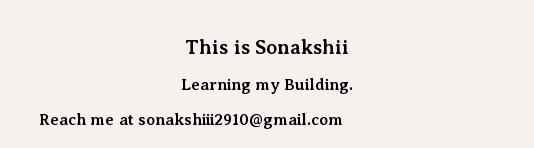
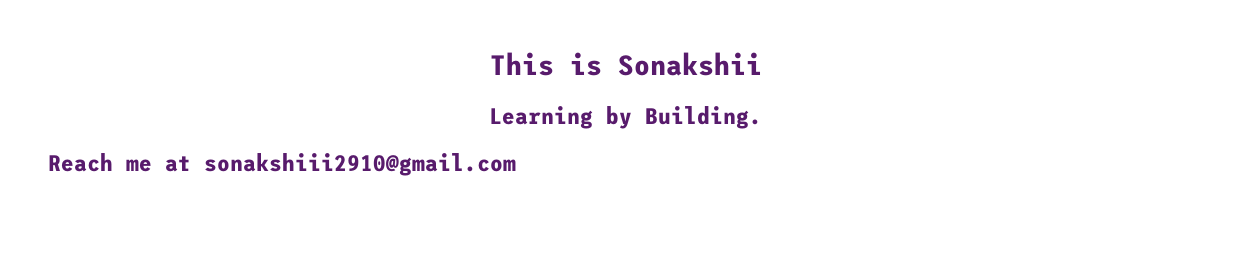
- Learning my Building.
+ Learning by Building.

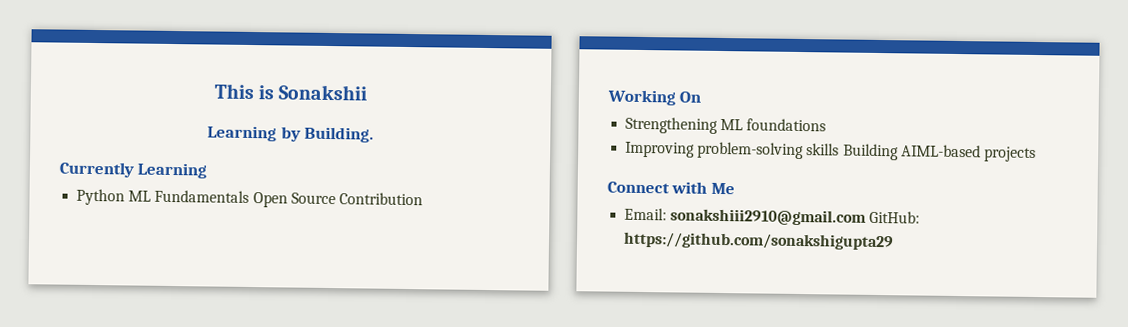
- Reach me at sonakshiii2910@gmail.com
+ Currently Learning
+ Python ML Fundamentals Open Source Contribution
+ Working On
+ Strengthening ML foundations
+ Improving problem-solving skills Building AIML-based projects
+ Connect with Me
+ Email: sonakshiii2910@gmail.com GitHub: https://github.com/sonakshigupta29

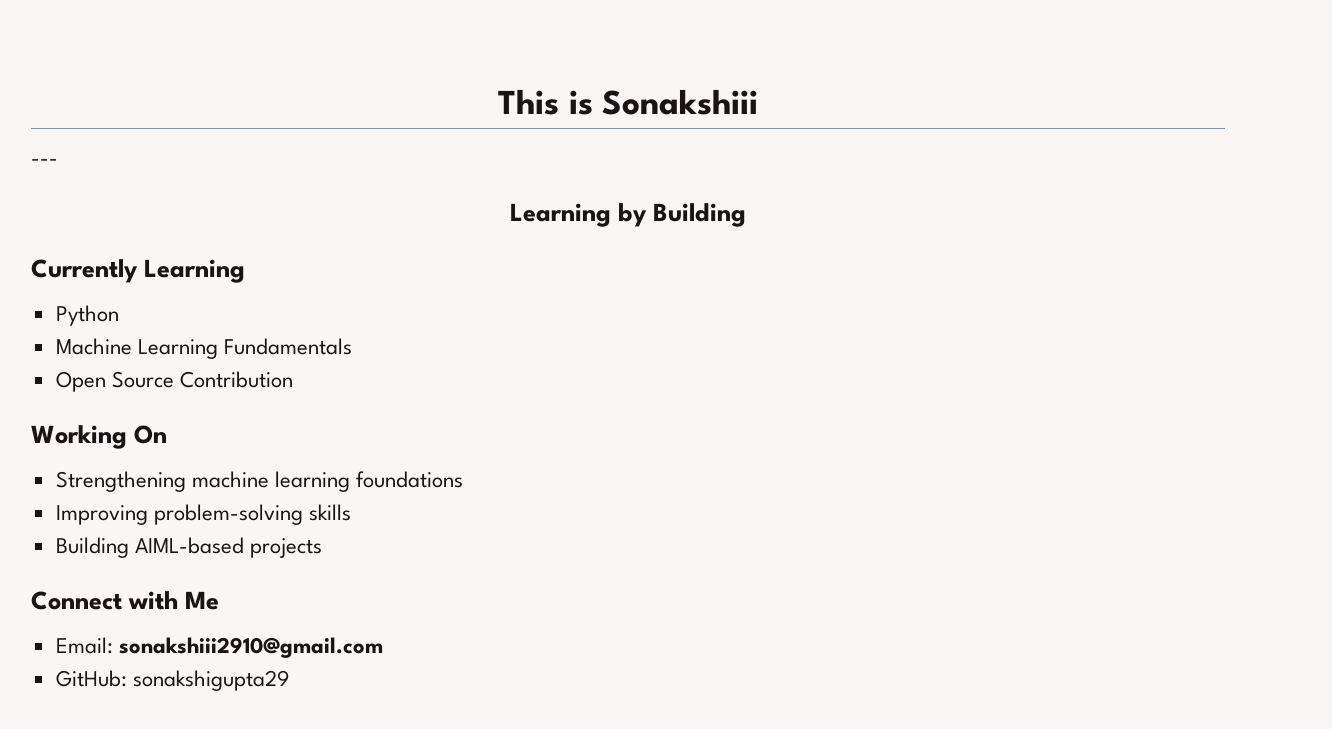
- This is Sonakshii
+ This is Sonakshiii
+ ---
- Learning by Building.
+ Learning by Building
- Python ML Fundamentals Open Source Contribution
+ Python
+ Machine Learning Fundamentals
+ Open Source Contribution
- Strengthening ML foundations
+ Strengthening machine learning foundations
- Improving problem-solving skills Building AIML-based projects
+ Improving problem-solving skills
+ Building AIML-based projects
- Email: sonakshiii2910@gmail.com GitHub: https://github.com/sonakshigupta29
+ Email: sonakshiii2910@gmail.com
+ GitHub: sonakshigupta29

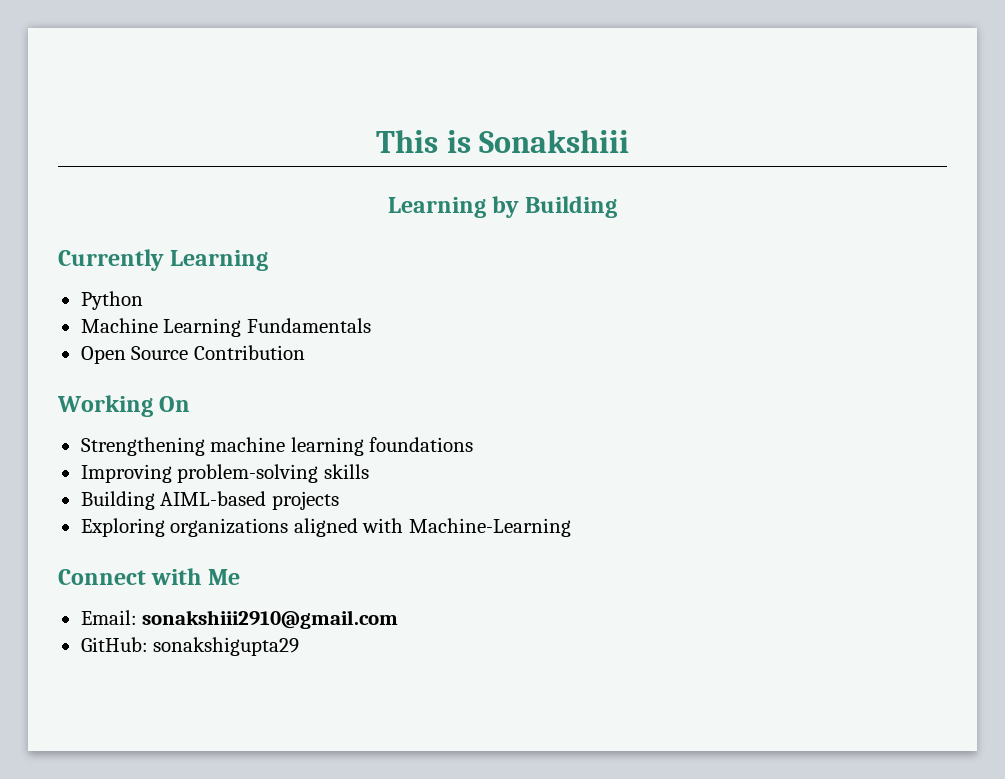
- ---
+ Exploring organizations aligned with Machine-Learning

